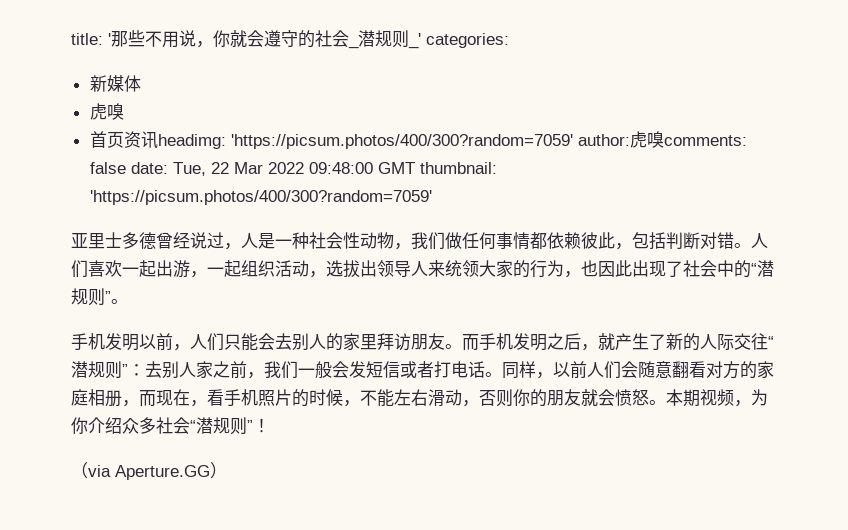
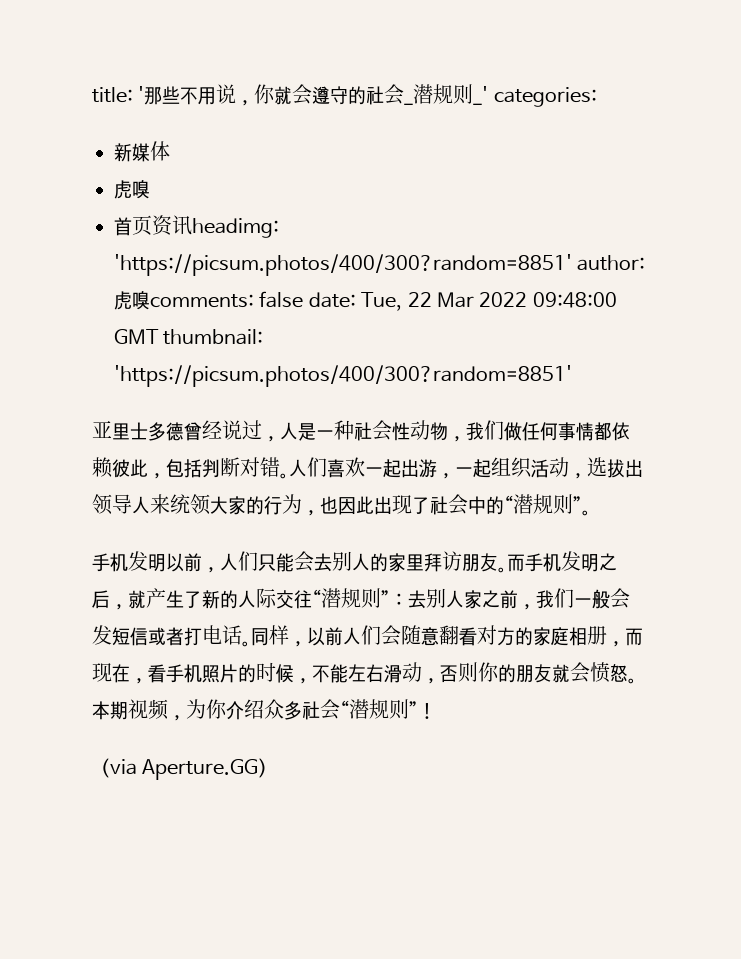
- 首页资讯headimg: 'https://picsum.photos/400/300?random=7059' author:虎嗅comments: false date: Tue, 22 Mar 2022 09:48:00 GMT thumbnail: 'https://picsum.photos/400/300?random=7059'
+ 首页资讯headimg: 'https://picsum.photos/400/300?random=8851' author:虎嗅comments: false date: Tue, 22 Mar 2022 09:48:00 GMT thumbnail: 'https://picsum.photos/400/300?random=8851'

